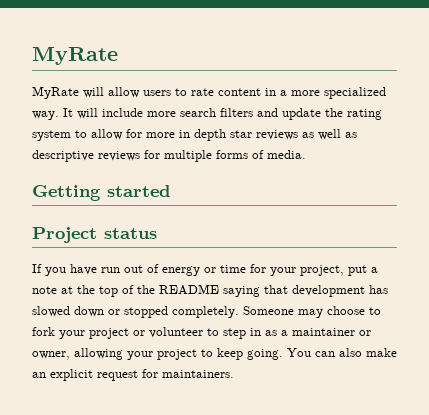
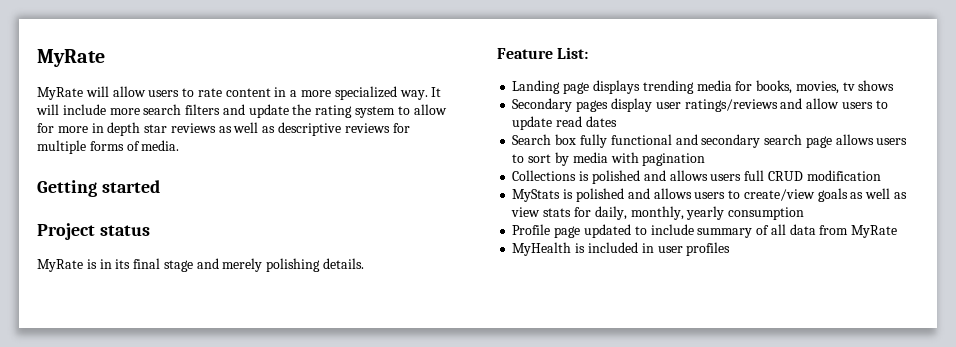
- If you have run out of energy or time for your project, put a note at the top of the README saying that development has slowed down or stopped completely. Someone may choose to fork your project or volunteer to step in as a maintainer or owner, allowing your project to keep going. You can also make an explicit request for maintainers.
+ MyRate is in its final stage and merely polishing details.
+ Feature List:
+ Landing page displays trending media for books, movies, tv shows
+ Secondary pages display user ratings/reviews and allow users to update read dates
+ Search box fully functional and secondary search page allows users to sort by media with pagination
+ Collections is polished and allows users full CRUD modification
+ MyStats is polished and allows users to create/view goals as well as view stats for daily, monthly, yearly consumption
+ Profile page updated to include summary of all data from MyRate
+ MyHealth is included in user profiles

